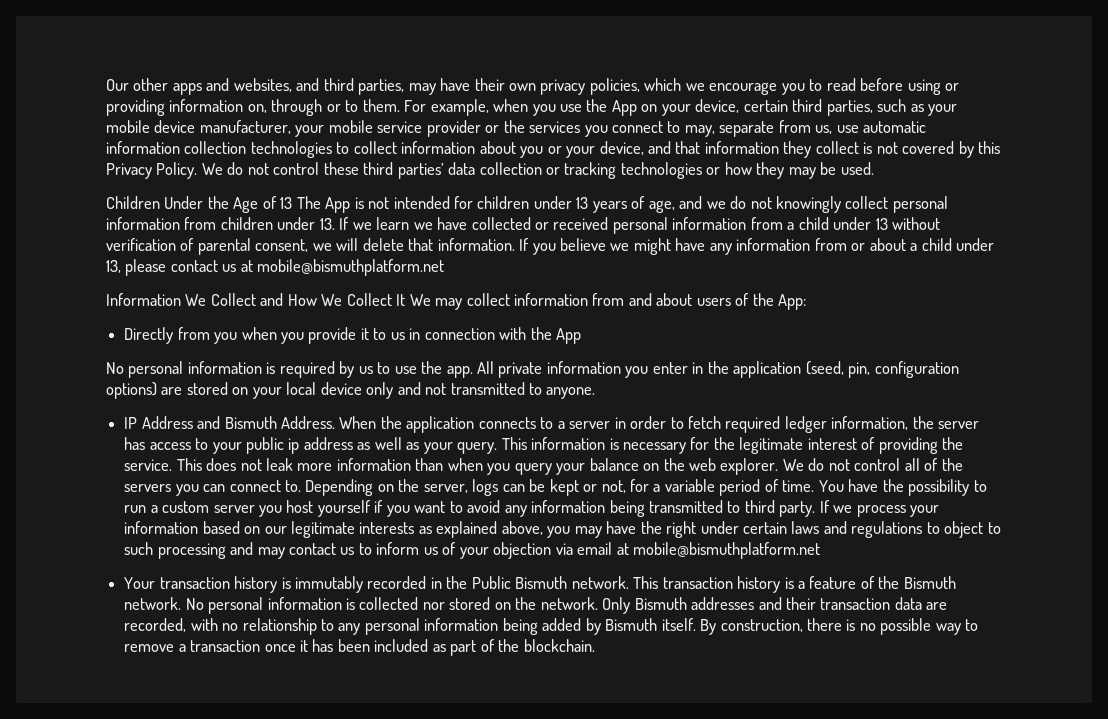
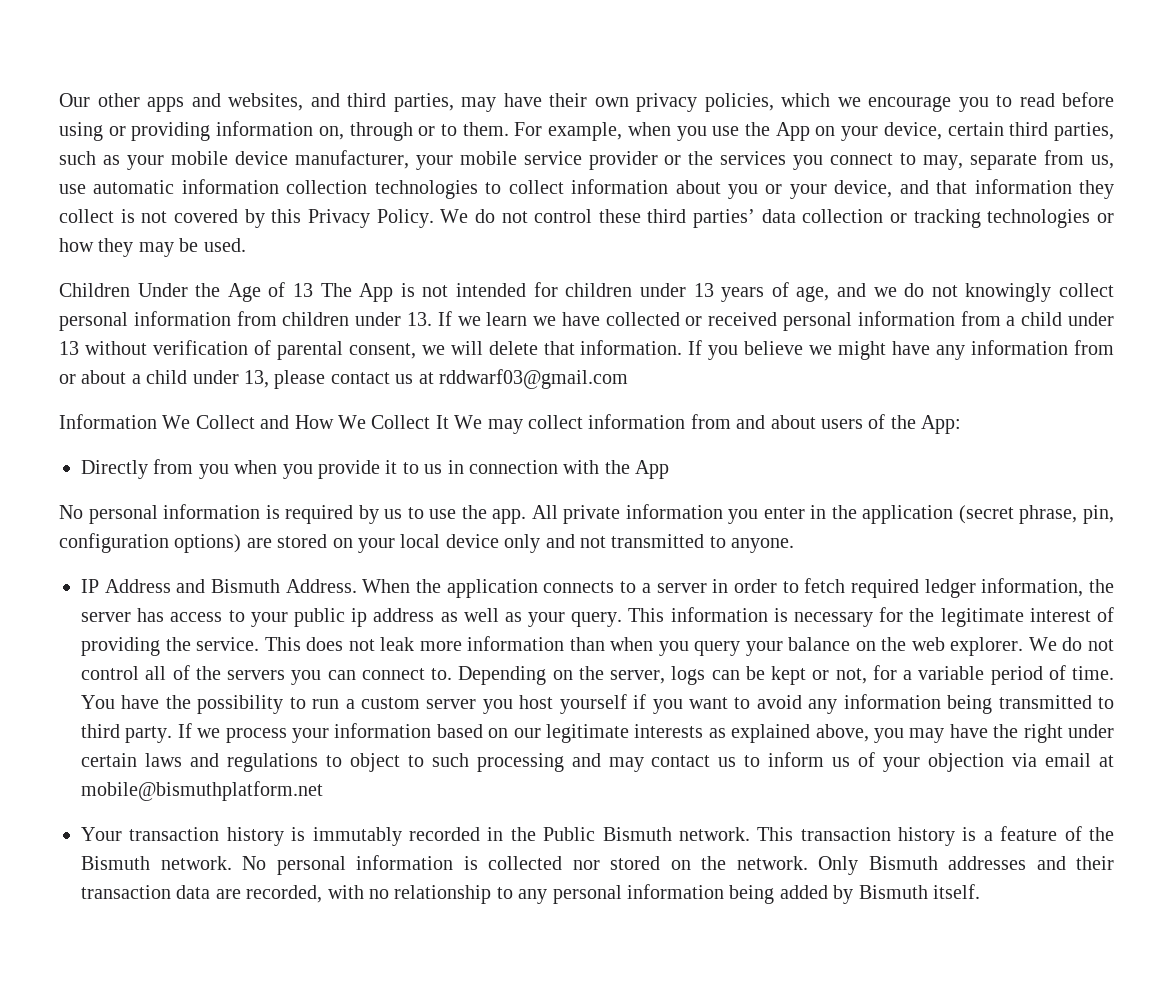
- If you believe we might have any information from or about a child under 13, please contact us at mobile@bismuthplatform.net
+ If you believe we might have any information from or about a child under 13, please contact us at rddwarf03@gmail.com
- All private information you enter in the application (seed, pin, configuration options) are stored on your local device only and not transmitted to anyone.
+ All private information you enter in the application (secret phrase, pin, configuration options) are stored on your local device only and not transmitted to anyone.
- By construction, there is no possible way to remove a transaction once it has been included as part of the blockchain.

